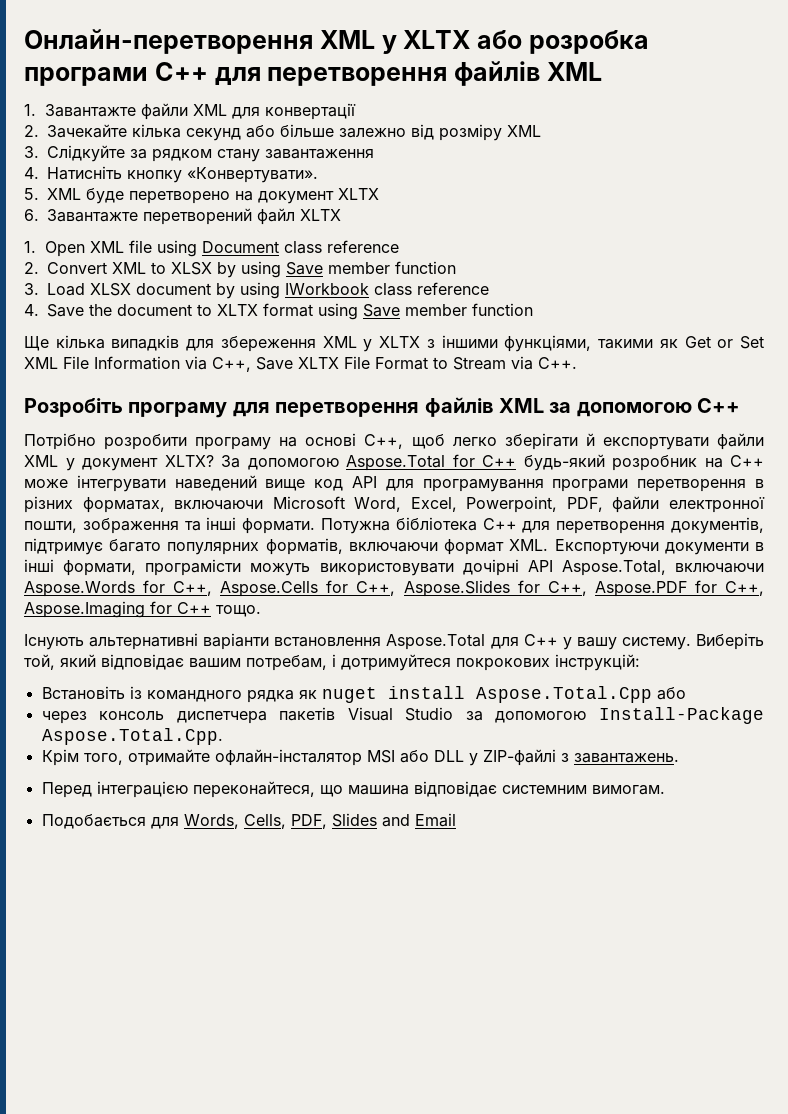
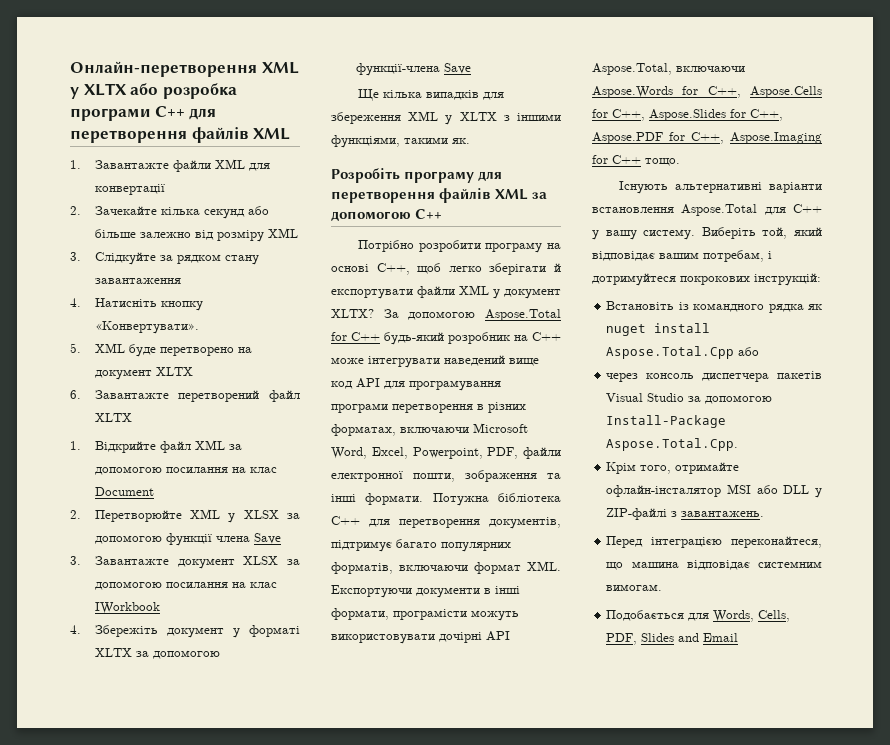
- 1. Open XML file using Document class reference
- 2. Convert XML to XLSX by using Save member function
- 3. Load XLSX document by using IWorkbook class reference
- 4. Save the document to XLTX format using Save member function
+ 1. Відкрийте файл XML за допомогою посилання на клас Document
+ 2. Перетворюйте XML у XLSX за допомогою функції члена Save
+ 3. Завантажте документ XLSX за допомогою посилання на клас IWorkbook
+ 4. Збережіть документ у форматі XLTX за допомогою функції-члена Save
- Ще кілька випадків для збереження XML у XLTX з іншими функціями, такими як Get or Set XML File Information via C++, Save XLTX File Format to Stream via C++.
+ Ще кілька випадків для збереження XML у XLTX з іншими функціями, такими як.

